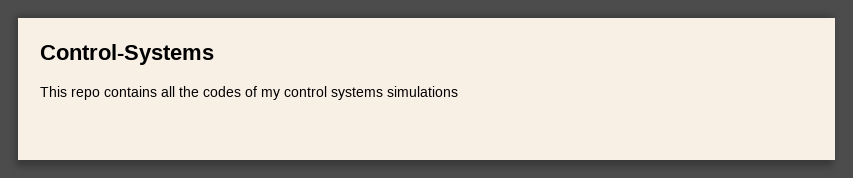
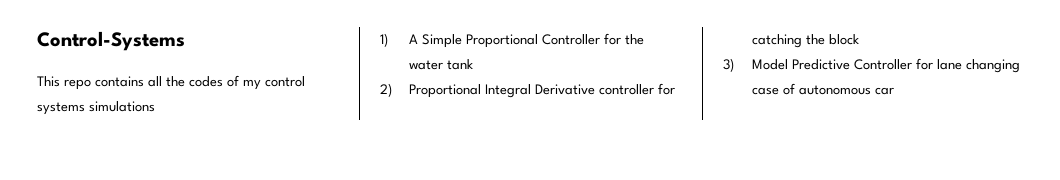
+ 1) A Simple Proportional Controller for the water tank
+ 2) Proportional Integral Derivative controller for catching the block
+ 3) Model Predictive Controller for lane changing case of autonomous car

